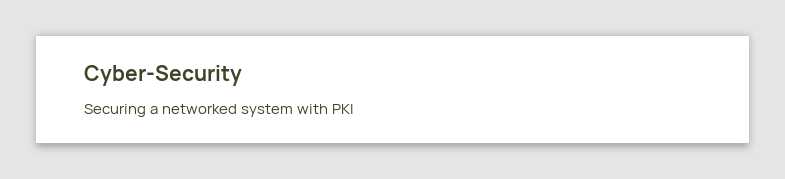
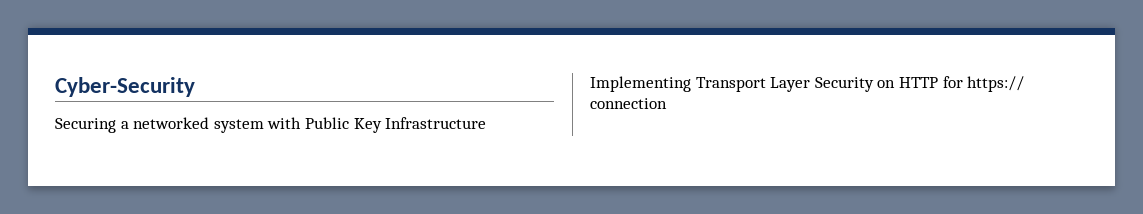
- Securing a networked system with PKI
+ Securing a networked system with Public Key Infrastructure Implementing Transport Layer Security on HTTP for https:// connection

